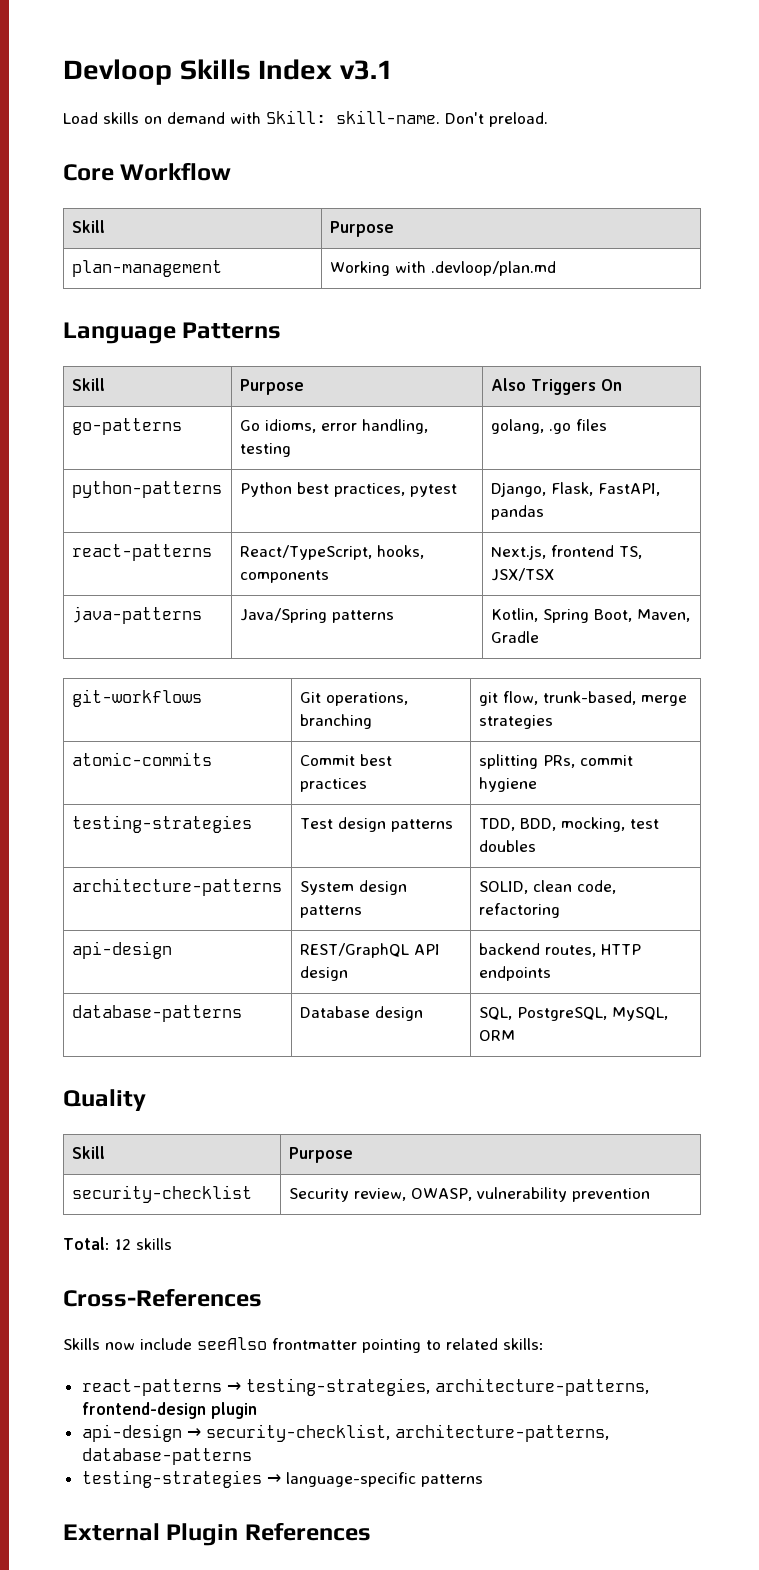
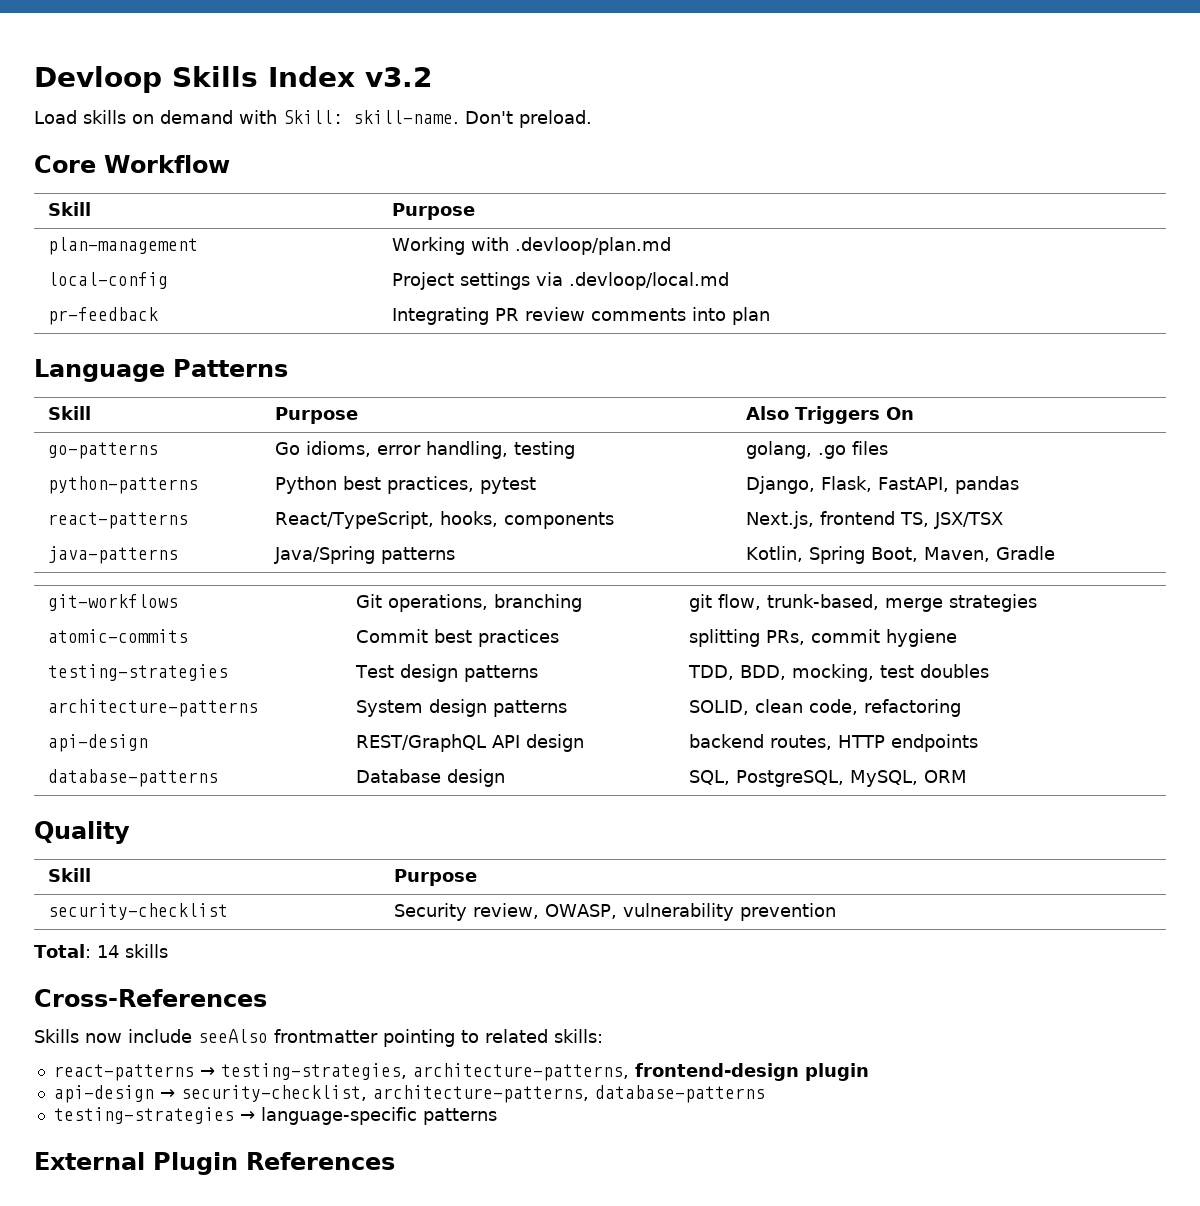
- Devloop Skills Index v3.1
+ Devloop Skills Index v3.2
+ local-config | Project settings via .devloop/local.md
+ pr-feedback | Integrating PR review comments into plan
- Total: 12 skills
+ Total: 14 skills

